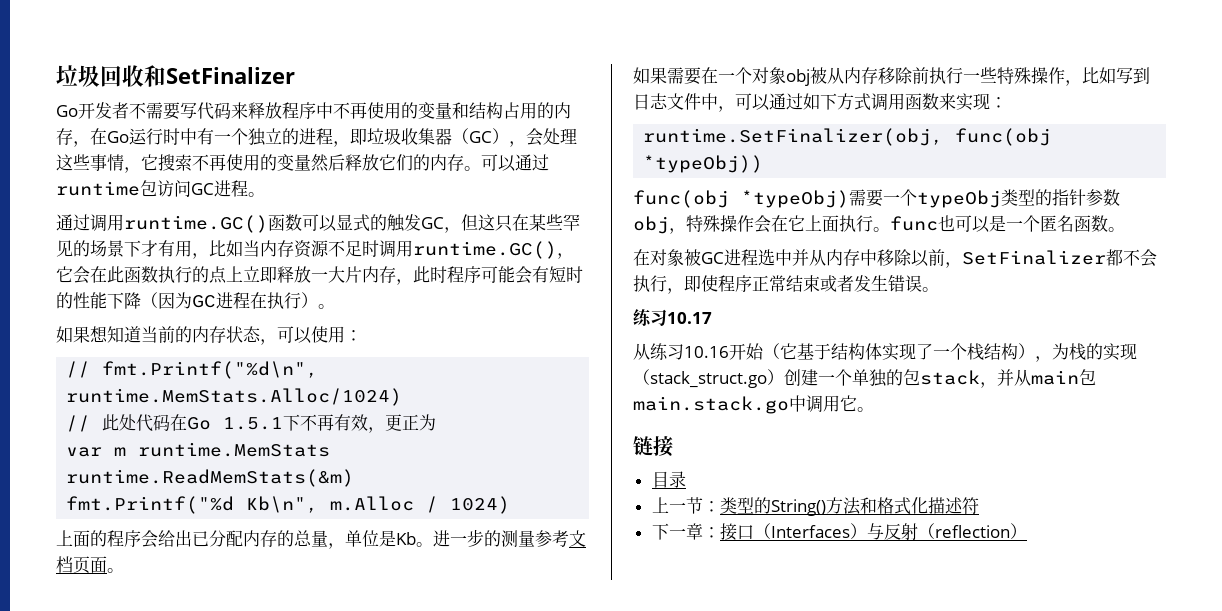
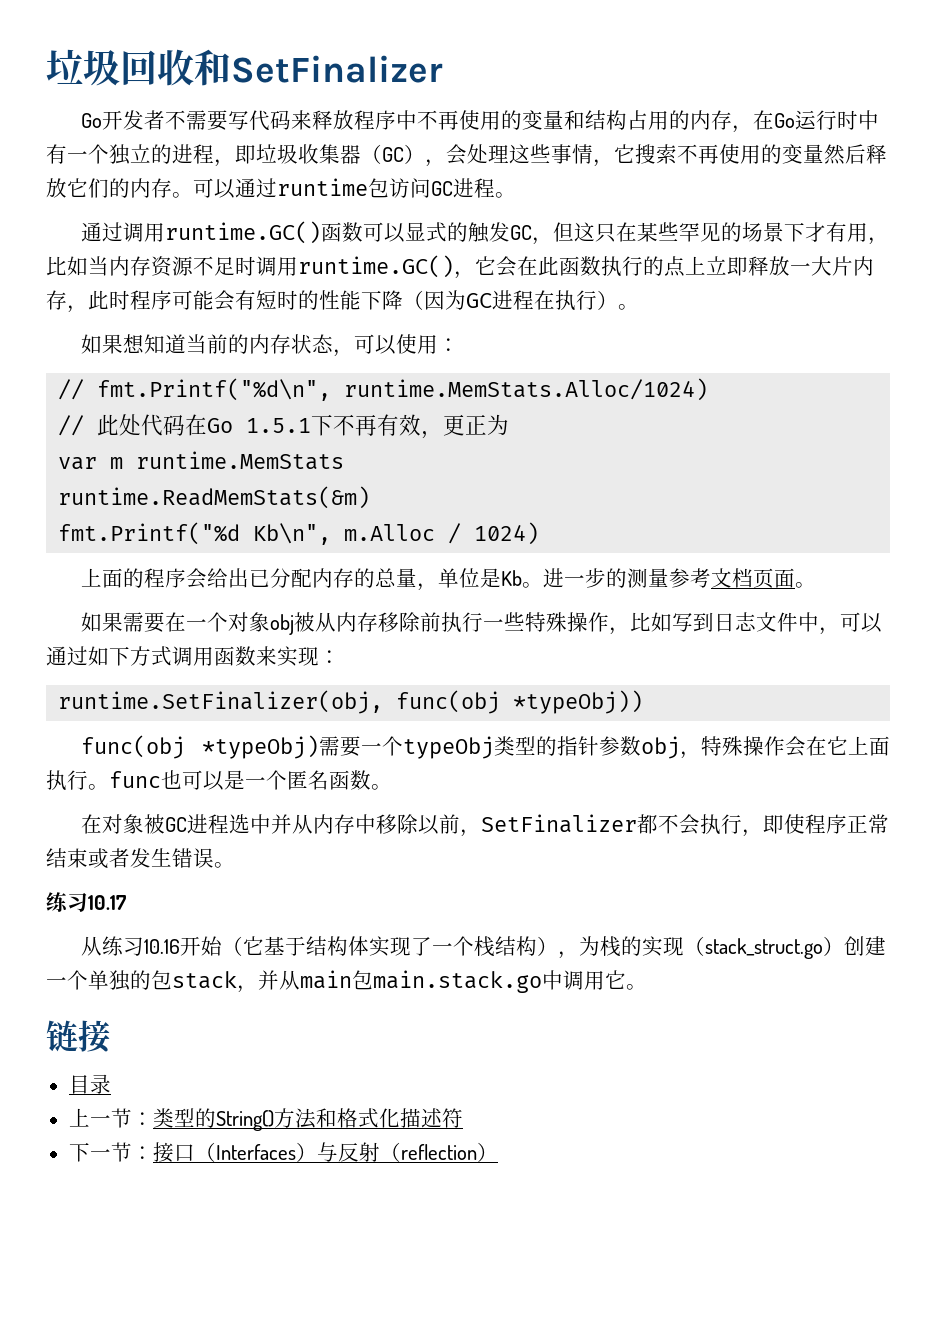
- 下一章：接口（Interfaces）与反射（reflection）
+ 下一节：接口（Interfaces）与反射（reflection）

